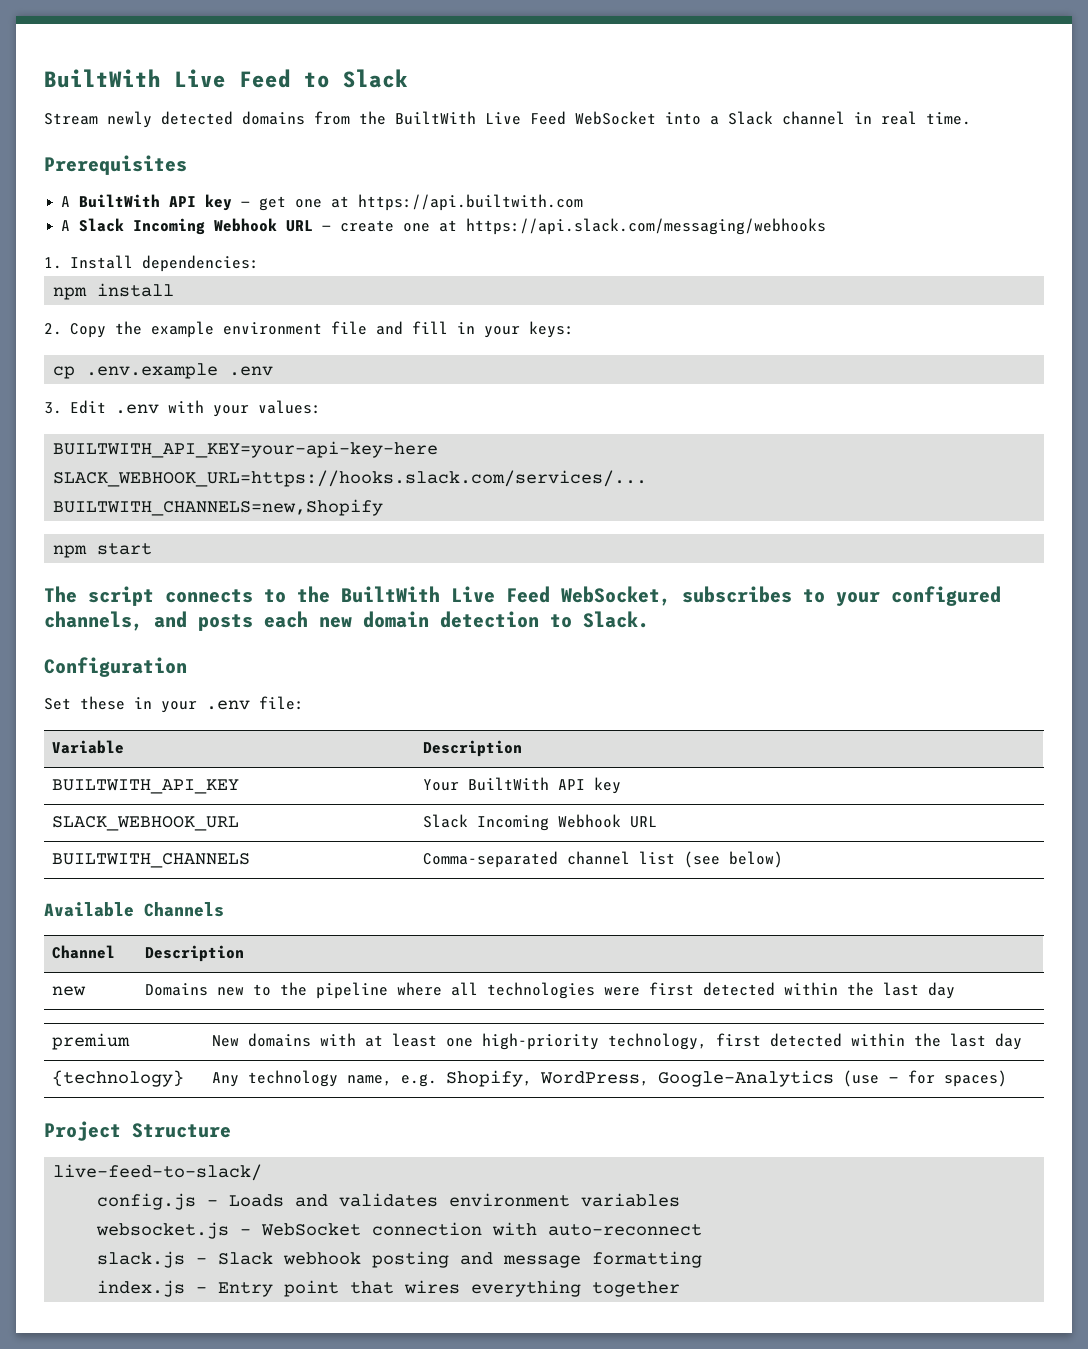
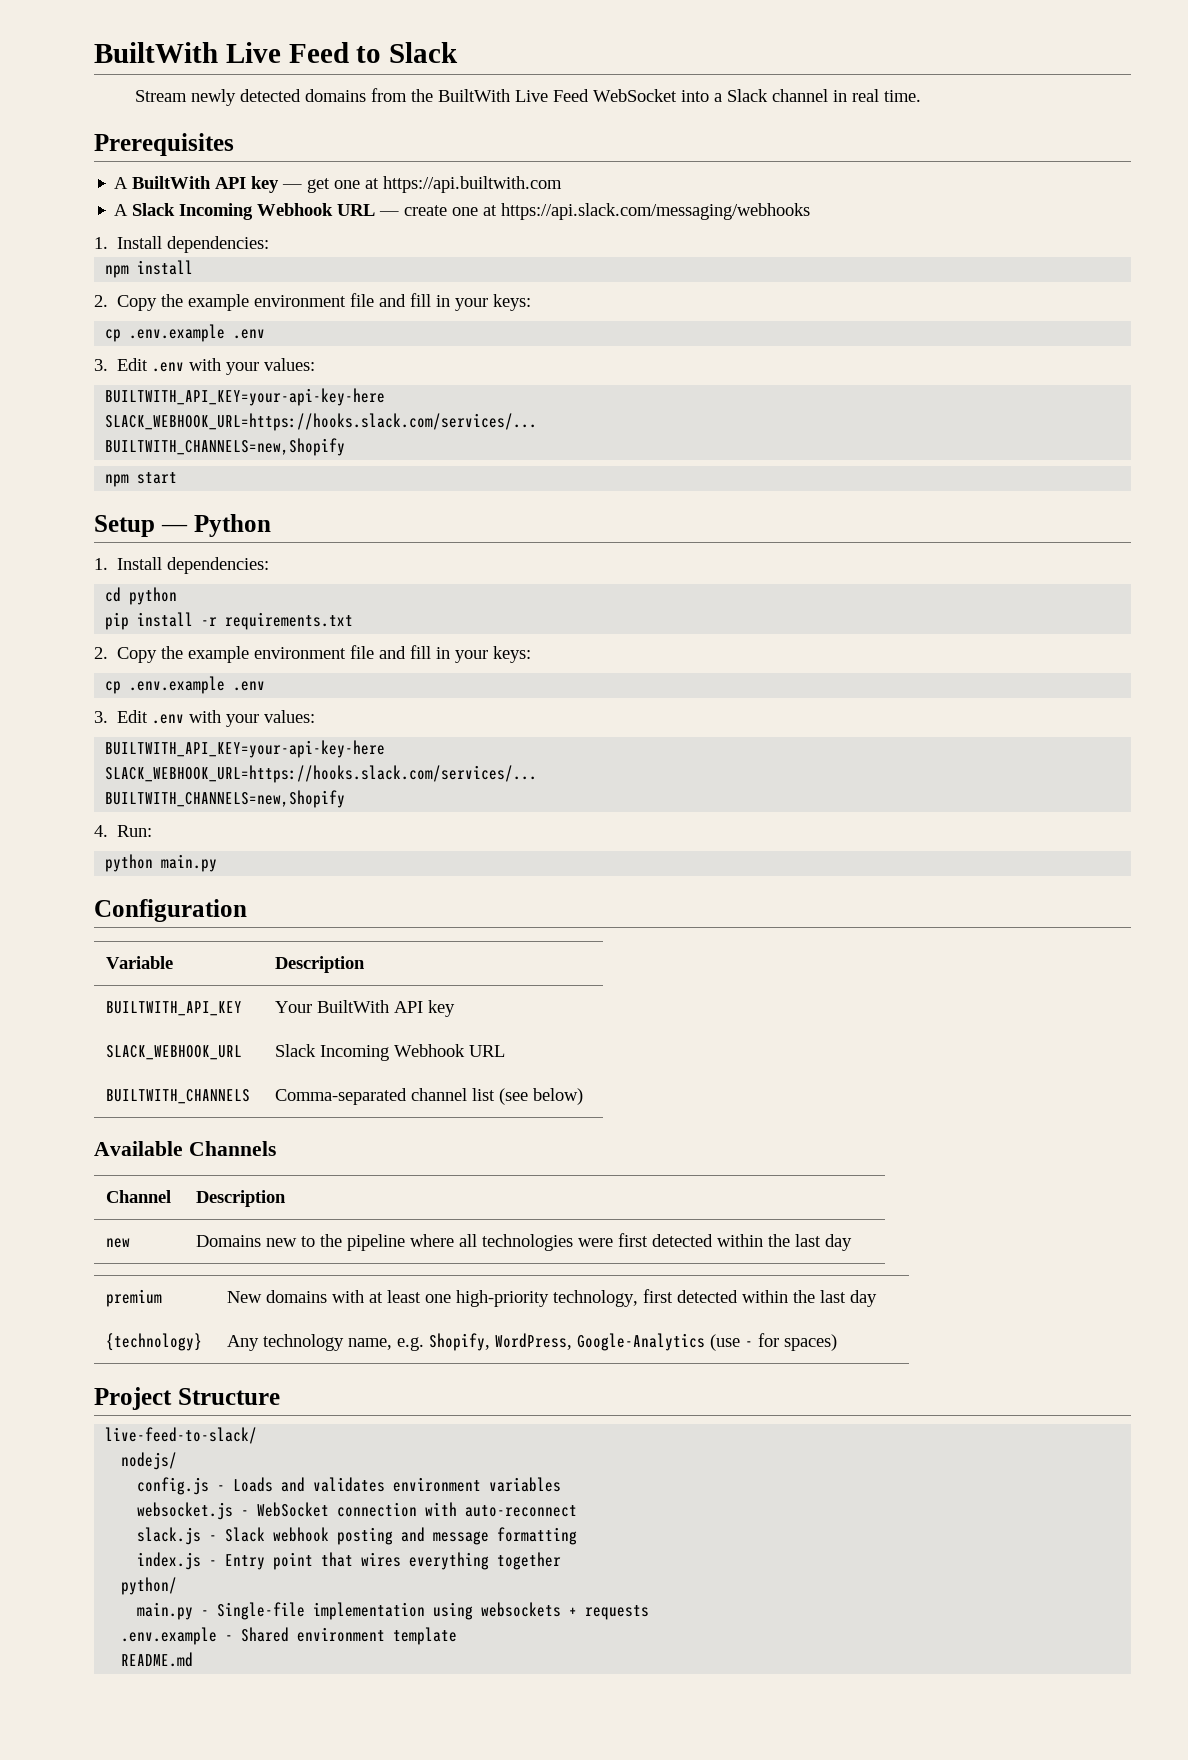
- The script connects to the BuiltWith Live Feed WebSocket, subscribes to your configured channels, and posts each new domain detection to Slack.
+ Setup — Python
+ 1. Install dependencies:
+ cd python
+ pip install -r requirements.txt
+ 2. Copy the example environment file and fill in your keys:
+ cp .env.example .env
+ 3. Edit .env with your values:
+ BUILTWITH_API_KEY=your-api-key-here
+ SLACK_WEBHOOK_URL=https://hooks.slack.com/services/...
+ BUILTWITH_CHANNELS=new,Shopify
+ 4. Run:
+ python main.py
  Configuration
- Set these in your .env file:
+ nodejs/
+ python/
+ main.py - Single-file implementation using websockets + requests
+ .env.example - Shared environment template
+ README.md

